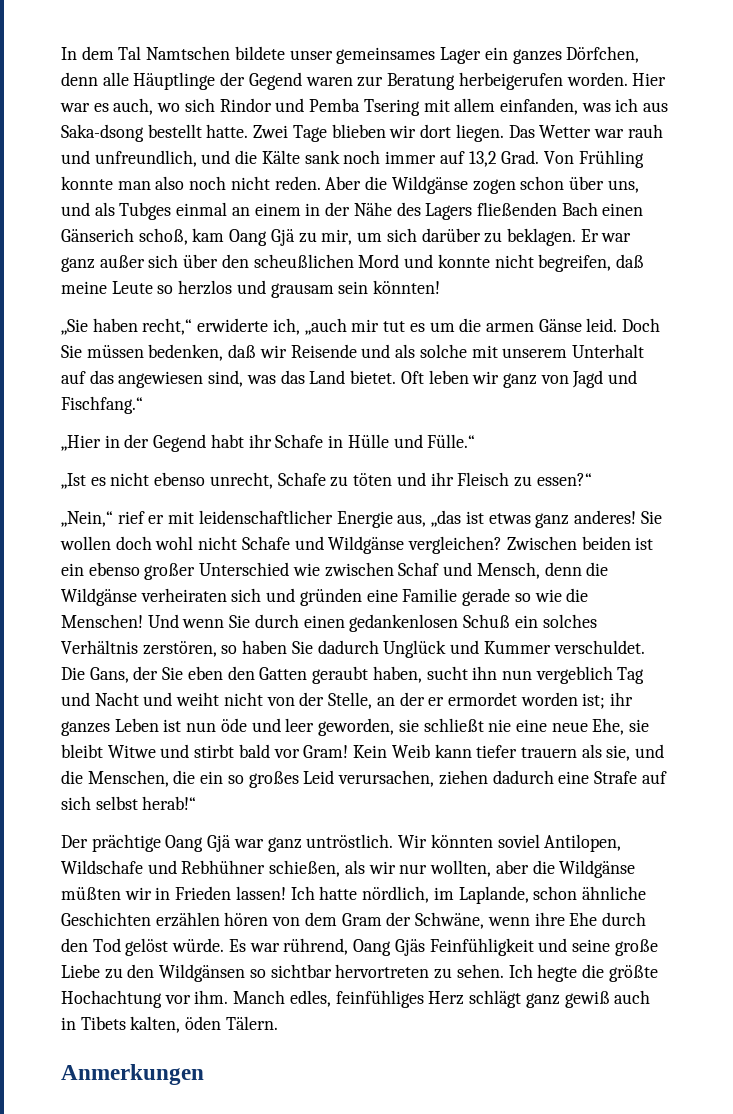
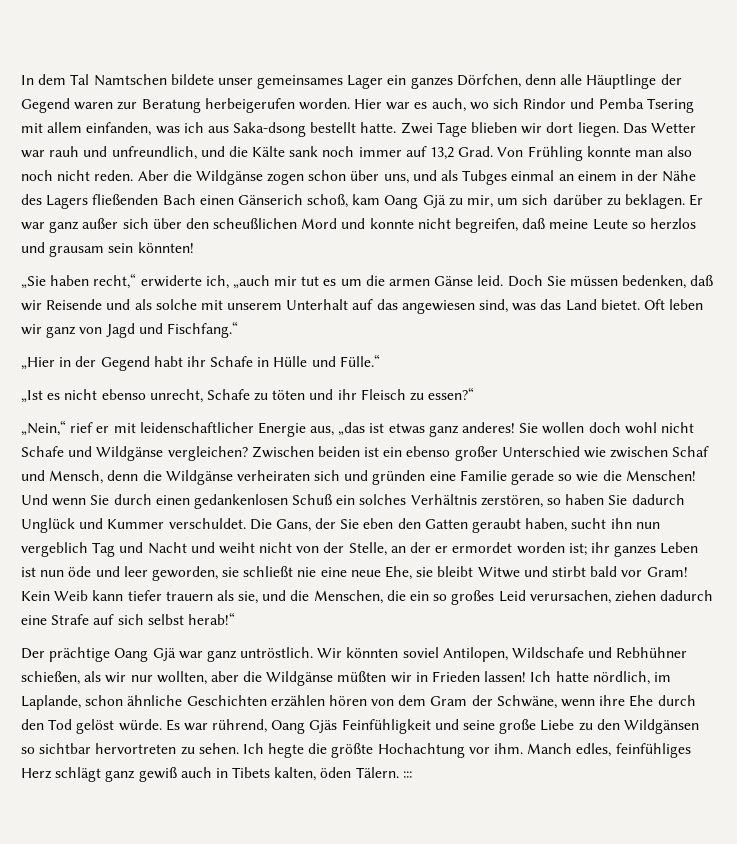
- Manch edles, feinfühliges Herz schlägt ganz gewiß auch in Tibets kalten, öden Tälern.
- Anmerkungen
+ Manch edles, feinfühliges Herz schlägt ganz gewiß auch in Tibets kalten, öden Tälern. :::

